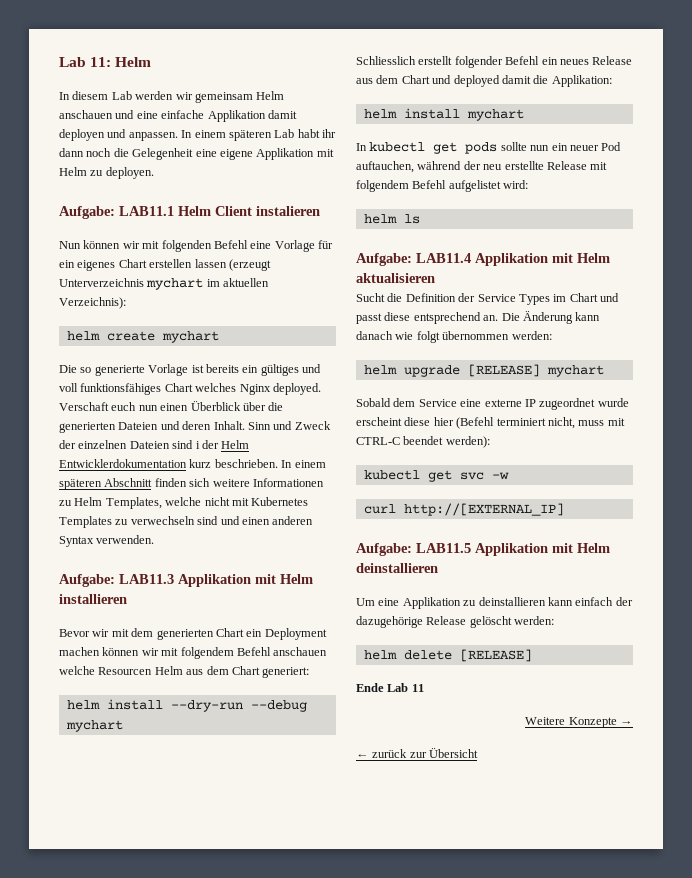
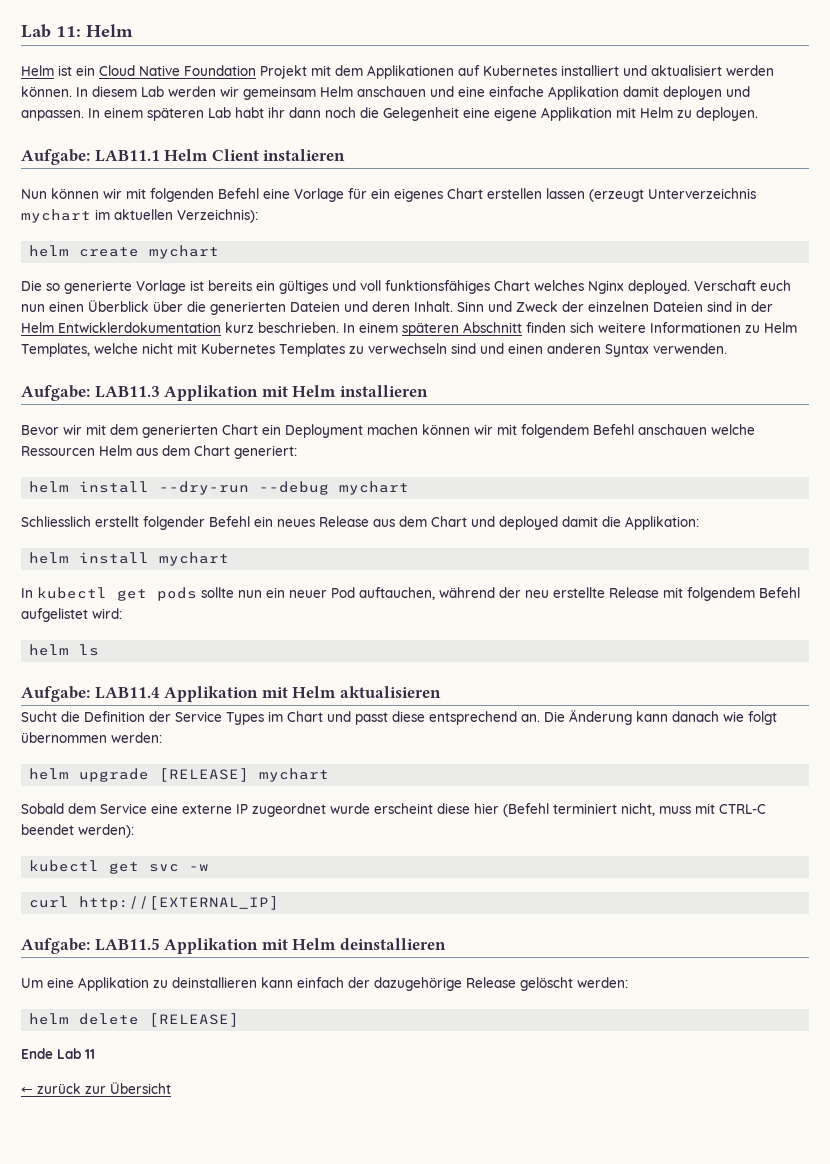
+ Helm ist ein Cloud Native Foundation Projekt mit dem Applikationen auf Kubernetes installiert und aktualisiert werden können.
- Sinn und Zweck der einzelnen Dateien sind i der Helm Entwicklerdokumentation kurz beschrieben.
+ Sinn und Zweck der einzelnen Dateien sind in der Helm Entwicklerdokumentation kurz beschrieben.
- Bevor wir mit dem generierten Chart ein Deployment machen können wir mit folgendem Befehl anschauen welche Resourcen Helm aus dem Chart generiert:
+ Bevor wir mit dem generierten Chart ein Deployment machen können wir mit folgendem Befehl anschauen welche Ressourcen Helm aus dem Chart generiert:
- Weitere Konzepte →

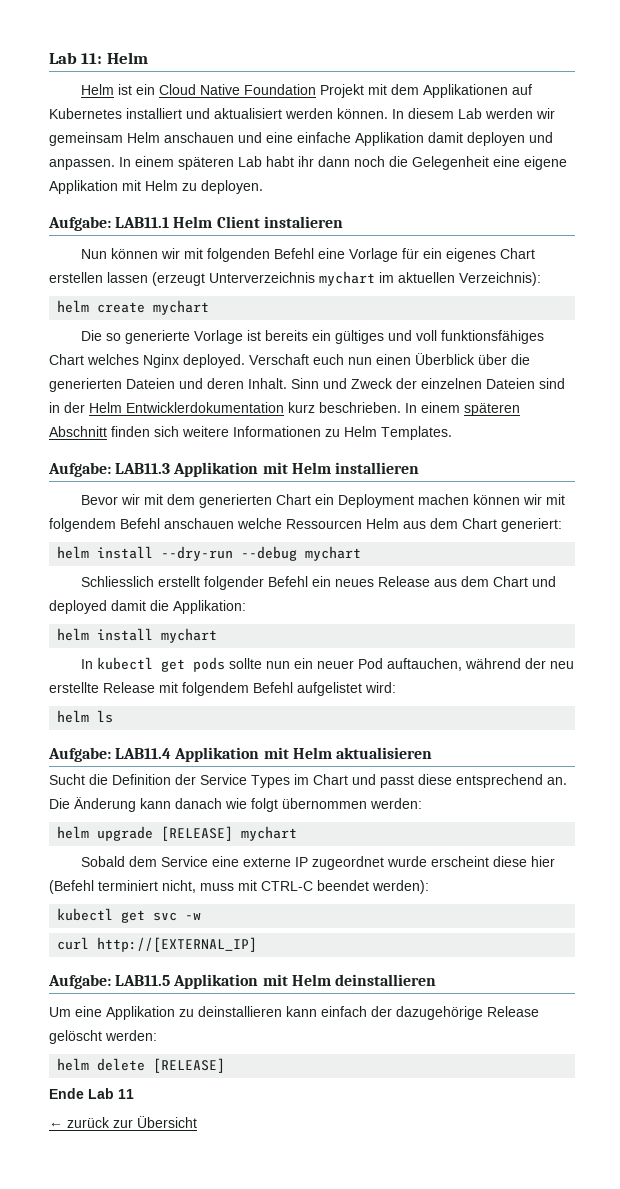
- In einem späteren Abschnitt finden sich weitere Informationen zu Helm Templates, welche nicht mit Kubernetes Templates zu verwechseln sind und einen anderen Syntax verwenden.
+ In einem späteren Abschnitt finden sich weitere Informationen zu Helm Templates.

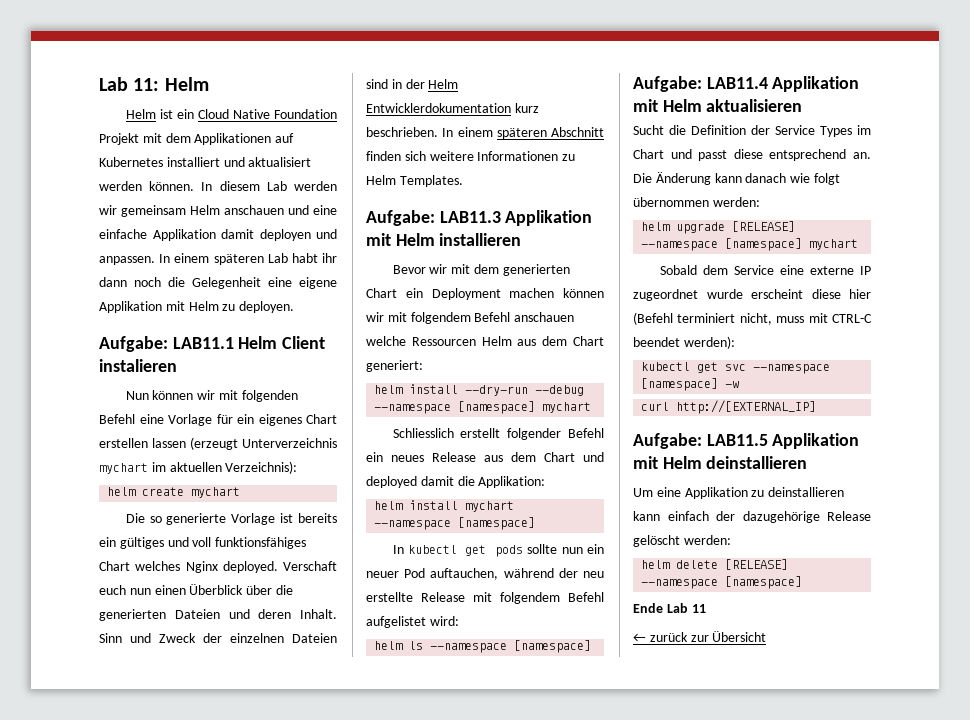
- helm install --dry-run --debug mychart
+ helm install --dry-run --debug --namespace [namespace] mychart
- helm install mychart
+ helm install mychart --namespace [namespace]
- helm ls
+ helm ls --namespace [namespace]
- helm upgrade [RELEASE] mychart
+ helm upgrade [RELEASE] --namespace [namespace] mychart
- kubectl get svc -w
+ kubectl get svc --namespace [namespace] -w
- helm delete [RELEASE]
+ helm delete [RELEASE] --namespace [namespace]

